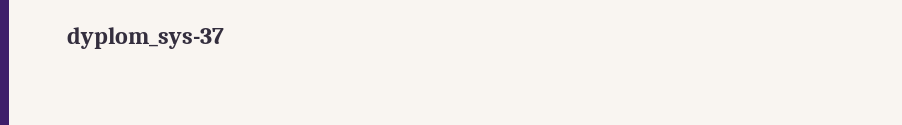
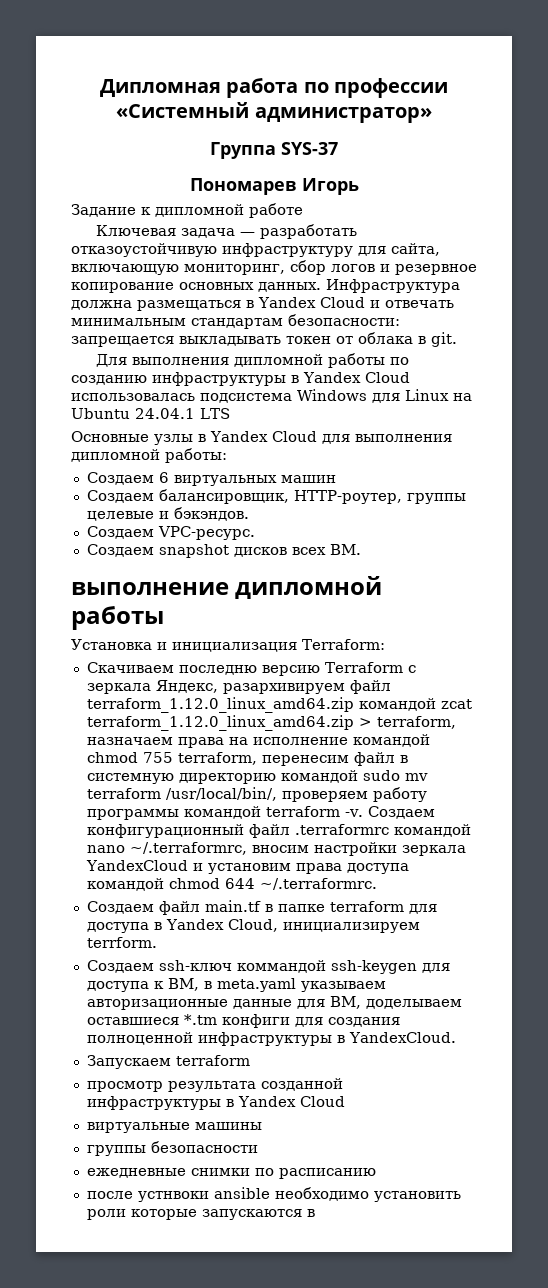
- dyplom_sys-37
+ Дипломная работа по профессии «Системный администратор»
+ Группа SYS-37
+ Пономарев Игорь
+ Задание к дипломной работе
+ Ключевая задача — разработать отказоустойчивую инфраструктуру для сайта, включающую мониторинг, сбор логов и резервное копирование основных данных. Инфраструктура должна размещаться в Yandex Cloud и отвечать минимальным стандартам безопасности: запрещается выкладывать токен от облака в git.
+ Для выполнения дипломной работы по созданию инфраструктуры в Yandex Cloud использовалась подсистема Windows для Linux на Ubuntu 24.04.1 LTS
+ Основные узлы в Yandex Cloud для выполнения дипломной работы:
+ Создаем 6 виртуальных машин
+ Создаем балансировщик, HTTP-роутер, группы целевые и бэкэндов.
+ Создаем VPC-ресурс.
+ Создаем snapshot дисков всех ВМ.
+ выполнение дипломной работы
+ Установка и инициализация Terraform:
+ Скачиваем последню версию Terraform с зеркала Яндекс, разархивируем файл terraform_1.12.0_linux_amd64.zip командой zcat terraform_1.12.0_linux_amd64.zip > terraform, назначаем права на исполнение командой chmod 755 terraform, перенесим файл в системную директорию командой sudo mv terraform /usr/local/bin/, проверяем работу программы командой terraform -v. Создаем конфигурационный файл .terraformrc командой nano ~/.terraformrc, вносим настройки зеркала YandexCloud и установим права доступа командой chmod 644 ~/.terraformrc.
+ Создаем файл main.tf в папке terraform для доступа в Yandex Cloud, инициализируем terrform.
+ Создаем ssh-ключ коммандой ssh-keygen для доступа к ВМ, в meta.yaml указываем авторизационные данные для ВМ, доделываем оставшиеся *.tm конфиги для создания полноценной инфраструктуры в YandexCloud.
+ Запускаем terraform
+ просмотр результата созданной инфраструктуры в Yandex Cloud
+ виртуальные машины
+ группы безопасности
+ ежедневные снимки по расписанию
+ после устнвоки ansible необходимо установить роли которые запускаются в

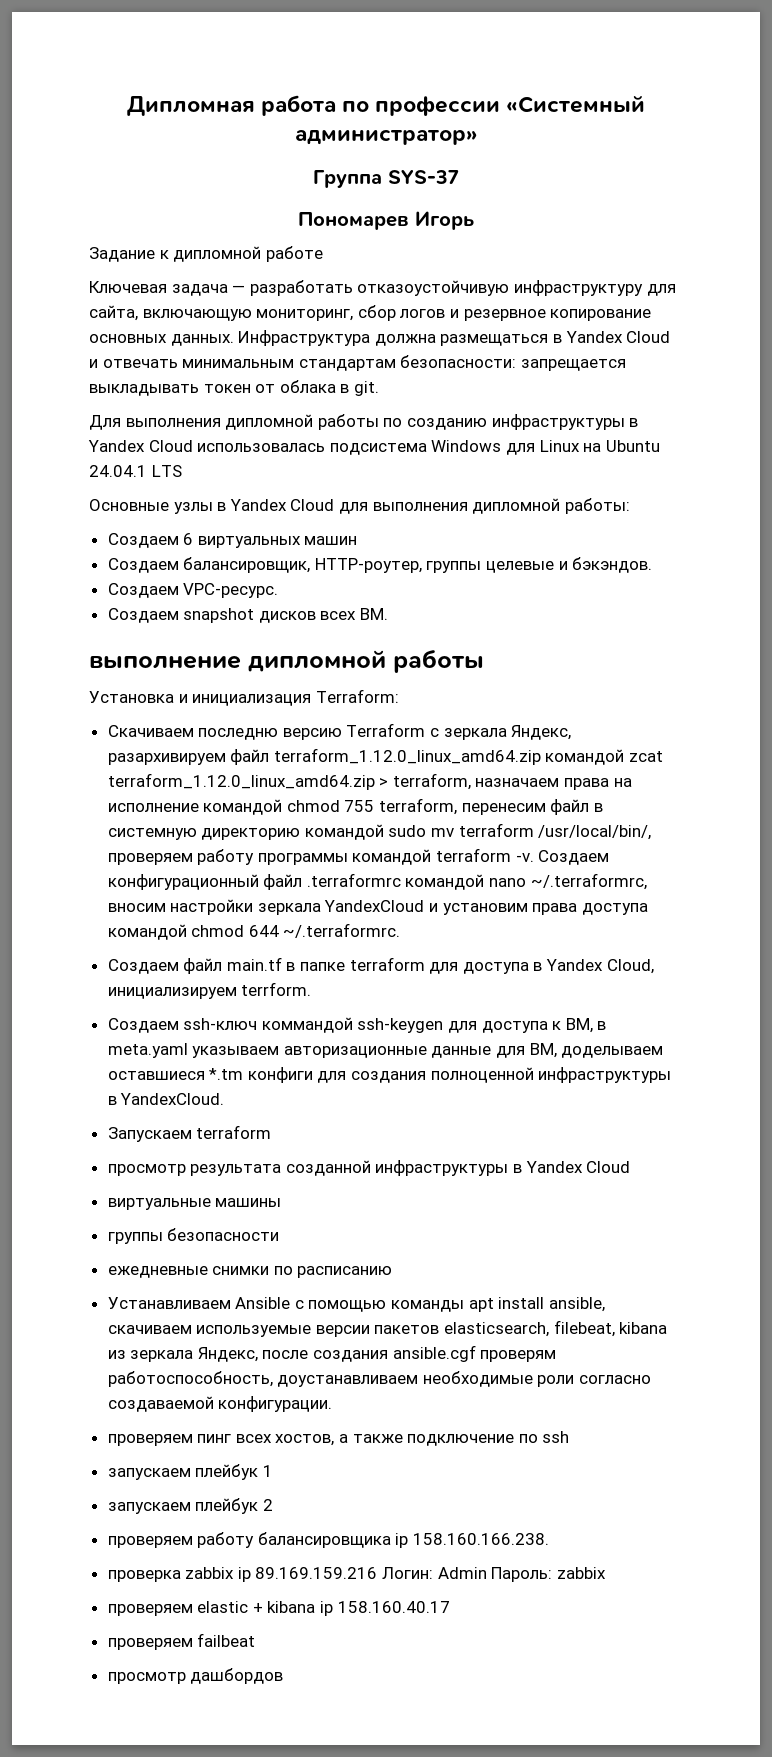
- после устнвоки ansible необходимо установить роли которые запускаются в
+ Устанавливаем Ansible с помощью команды apt install ansible, скачиваем используемые версии пакетов elasticsearch, filebeat, kibana из зеркала Яндекс, после создания ansible.cgf проверям работоспособность, доустанавливаем необходимые роли согласно создаваемой конфигурации.
+ проверяем пинг всех хостов, а также подключение по ssh
+ запускаем плейбук 1
+ запускаем плейбук 2
+ проверяем работу балансировщика ip 158.160.166.238.
+ проверка zabbix ip 89.169.159.216 Логин: Admin Пароль: zabbix
+ проверяем elastic + kibana ip 158.160.40.17
+ проверяем failbeat
+ просмотр дашбордов

